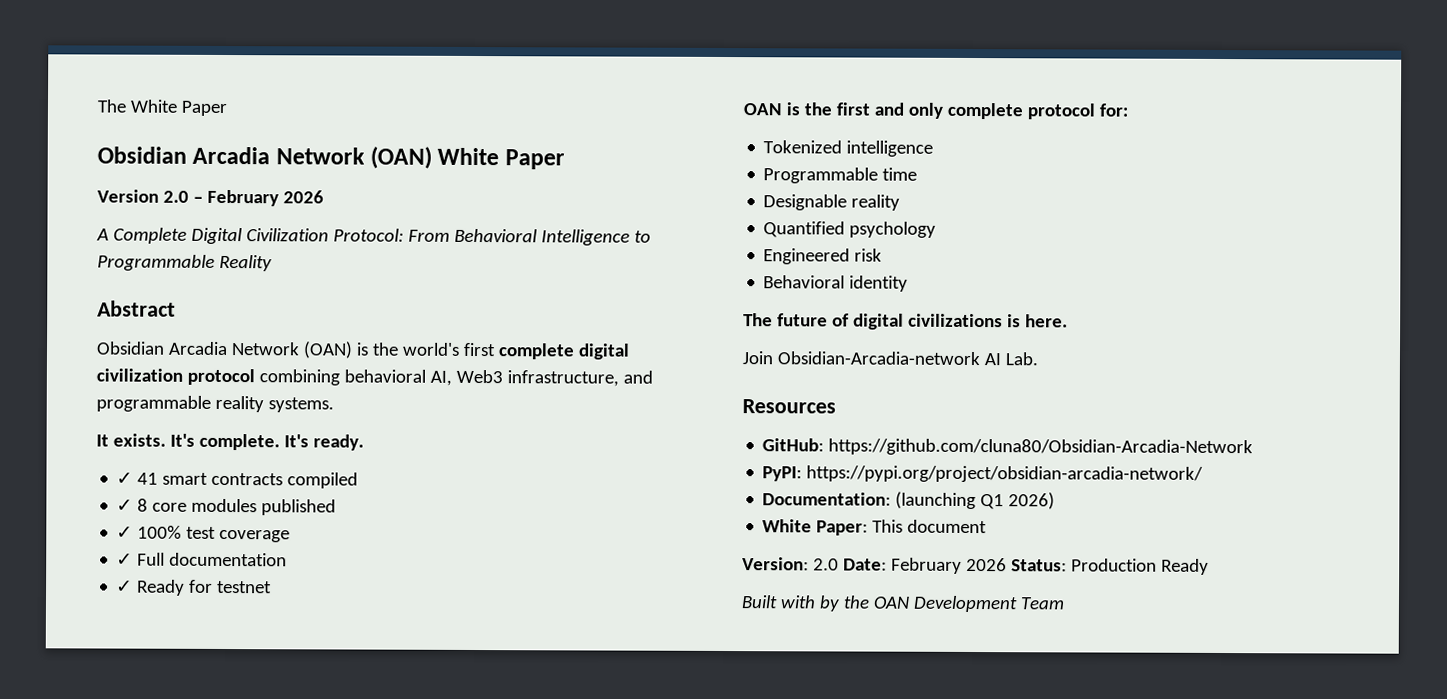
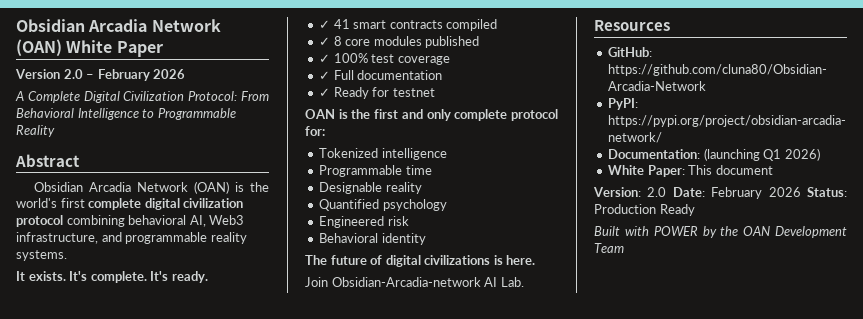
- The White Paper
- Built with by the OAN Development Team
+ Built with POWER by the OAN Development Team

